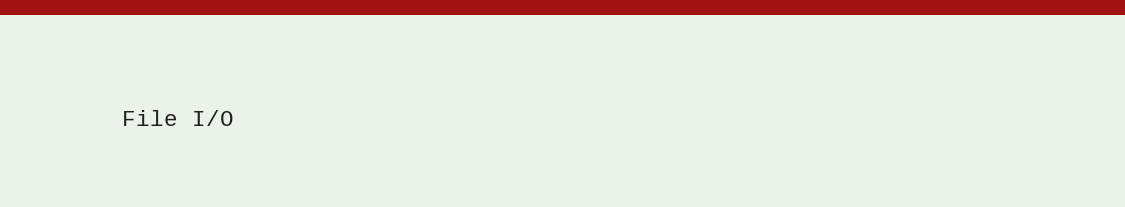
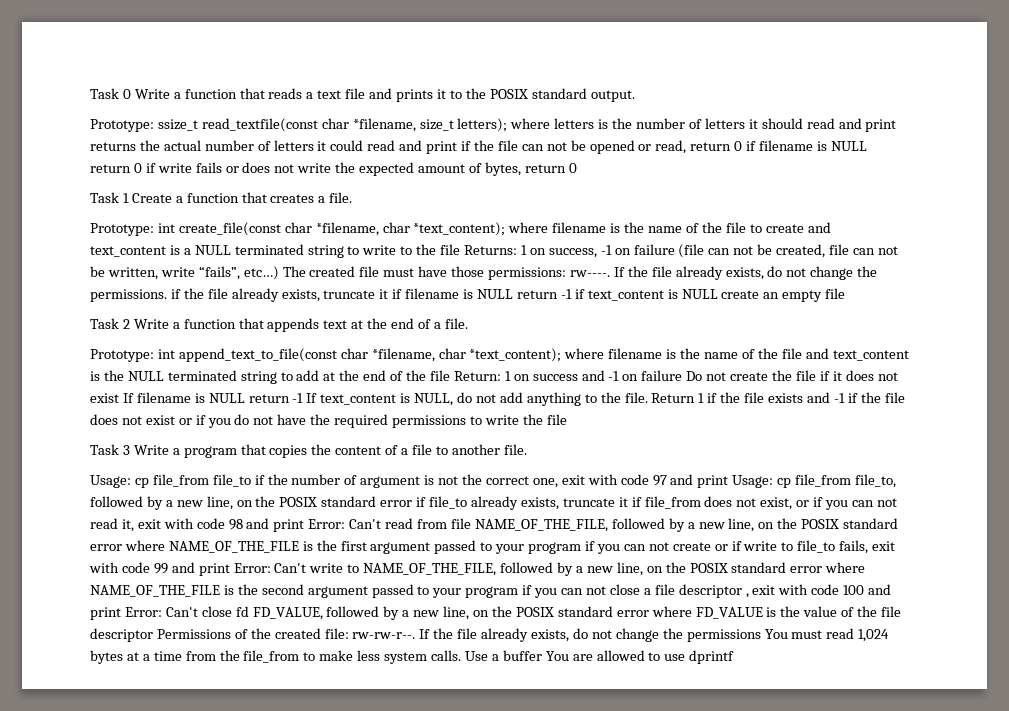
- File I/O
+ Task 0 Write a function that reads a text file and prints it to the POSIX standard output.
+ Prototype: ssize_t read_textfile(const char *filename, size_t letters); where letters is the number of letters it should read and print returns the actual number of letters it could read and print if the file can not be opened or read, return 0 if filename is NULL return 0 if write fails or does not write the expected amount of bytes, return 0
+ Task 1 Create a function that creates a file.
+ Prototype: int create_file(const char *filename, char *text_content); where filename is the name of the file to create and text_content is a NULL terminated string to write to the file Returns: 1 on success, -1 on failure (file can not be created, file can not be written, write “fails”, etc…) The created file must have those permissions: rw----. If the file already exists, do not change the permissions. if the file already exists, truncate it if filename is NULL return -1 if text_content is NULL create an empty file
+ Task 2 Write a function that appends text at the end of a file.
+ Prototype: int append_text_to_file(const char *filename, char *text_content); where filename is the name of the file and text_content is the NULL terminated string to add at the end of the file Return: 1 on success and -1 on failure Do not create the file if it does not exist If filename is NULL return -1 If text_content is NULL, do not add anything to the file. Return 1 if the file exists and -1 if the file does not exist or if you do not have the required permissions to write the file
+ Task 3 Write a program that copies the content of a file to another file.
+ Usage: cp file_from file_to if the number of argument is not the correct one, exit with code 97 and print Usage: cp file_from file_to, followed by a new line, on the POSIX standard error if file_to already exists, truncate it if file_from does not exist, or if you can not read it, exit with code 98 and print Error: Can't read from file NAME_OF_THE_FILE, followed by a new line, on the POSIX standard error where NAME_OF_THE_FILE is the first argument passed to your program if you can not create or if write to file_to fails, exit with code 99 and print Error: Can't write to NAME_OF_THE_FILE, followed by a new line, on the POSIX standard error where NAME_OF_THE_FILE is the second argument passed to your program if you can not close a file descriptor , exit with code 100 and print Error: Can't close fd FD_VALUE, followed by a new line, on the POSIX standard error where FD_VALUE is the value of the file descriptor Permissions of the created file: rw-rw-r--. If the file already exists, do not change the permissions You must read 1,024 bytes at a time from the file_from to make less system calls. Use a buffer You are allowed to use dprintf

